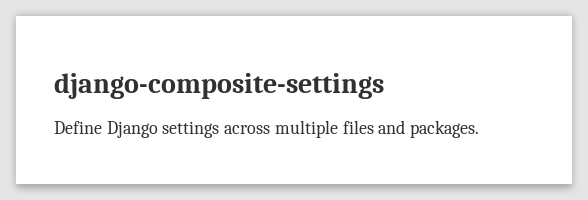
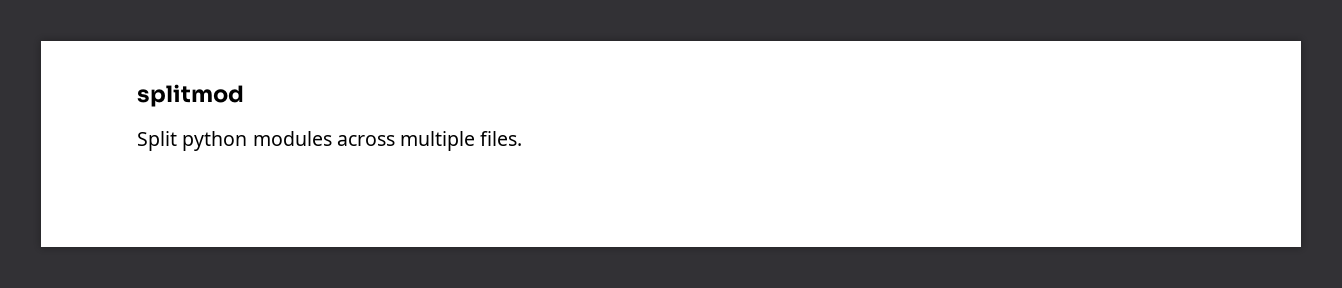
- django-composite-settings
- Define Django settings across multiple files and packages.
+ splitmod
+ Split python modules across multiple files.

